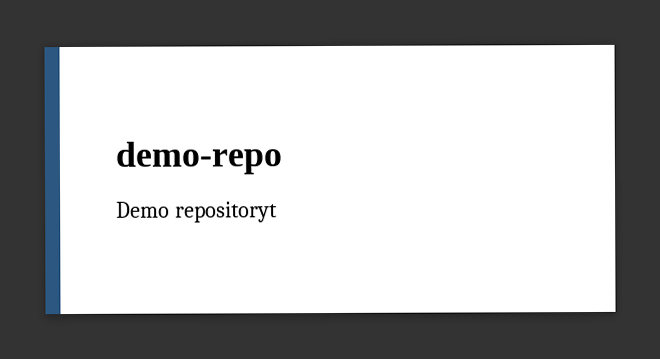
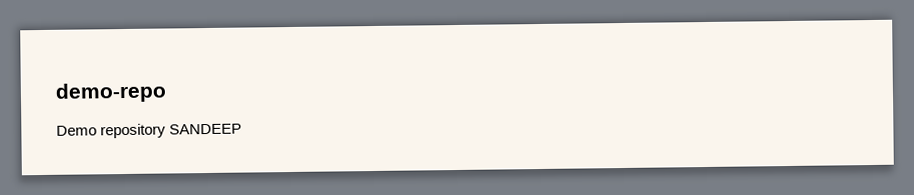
- Demo repositoryt
+ Demo repository SANDEEP

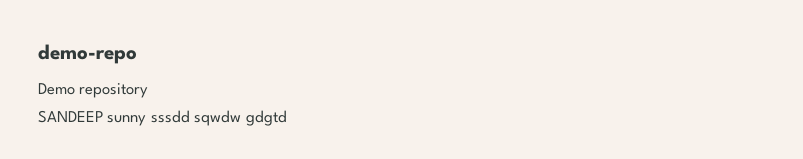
- Demo repository SANDEEP
+ Demo repository
+ SANDEEP sunny sssdd sqwdw gdgtd

